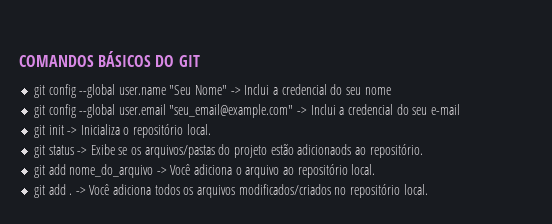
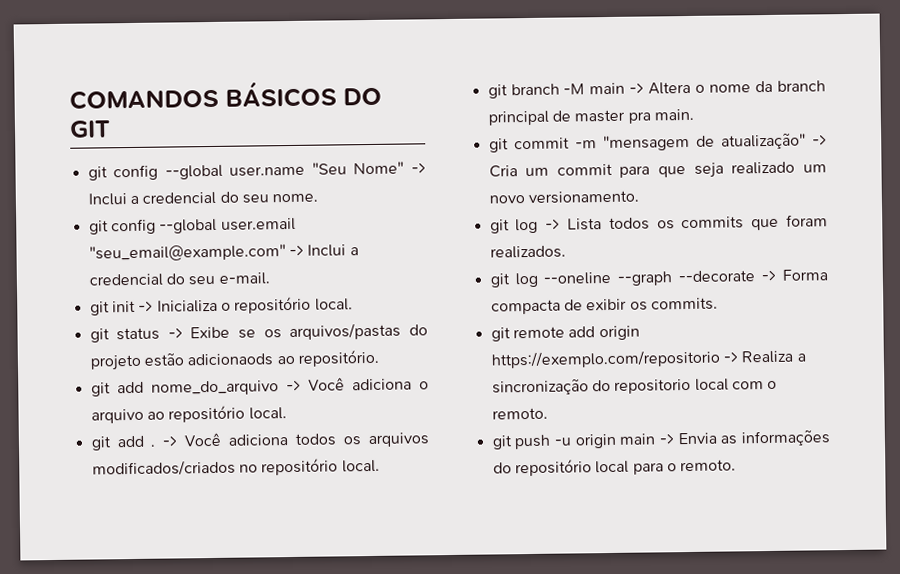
- git config --global user.name "Seu Nome" -> Inclui a credencial do seu nome
+ git config --global user.name "Seu Nome" -> Inclui a credencial do seu nome.
- git config --global user.email "seu_email@example.com" -> Inclui a credencial do seu e-mail
+ git config --global user.email "seu_email@example.com" -> Inclui a credencial do seu e-mail.
+ git branch -M main -> Altera o nome da branch principal de master pra main.
+ git commit -m "mensagem de atualização" -> Cria um commit para que seja realizado um novo versionamento.
+ git log -> Lista todos os commits que foram realizados.
+ git log --oneline --graph --decorate -> Forma compacta de exibir os commits.
+ git remote add origin https://exemplo.com/repositorio -> Realiza a sincronização do repositorio local com o remoto.
+ git push -u origin main -> Envia as informações do repositório local para o remoto.

